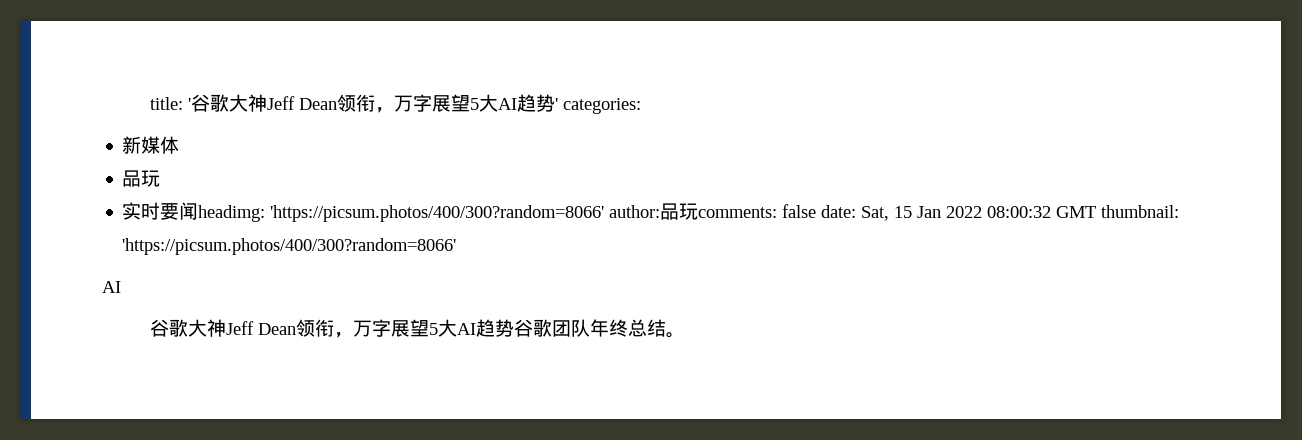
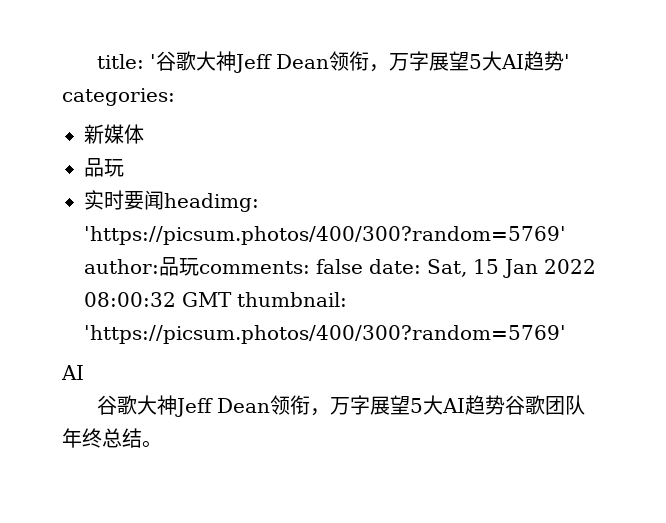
- 实时要闻headimg: 'https://picsum.photos/400/300?random=8066' author:品玩comments: false date: Sat, 15 Jan 2022 08:00:32 GMT thumbnail: 'https://picsum.photos/400/300?random=8066'
+ 实时要闻headimg: 'https://picsum.photos/400/300?random=5769' author:品玩comments: false date: Sat, 15 Jan 2022 08:00:32 GMT thumbnail: 'https://picsum.photos/400/300?random=5769'

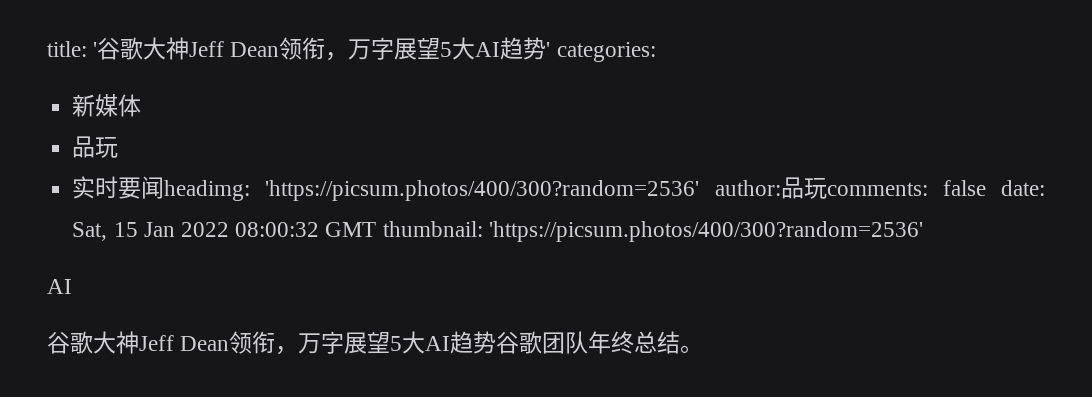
- 实时要闻headimg: 'https://picsum.photos/400/300?random=5769' author:品玩comments: false date: Sat, 15 Jan 2022 08:00:32 GMT thumbnail: 'https://picsum.photos/400/300?random=5769'
+ 实时要闻headimg: 'https://picsum.photos/400/300?random=2536' author:品玩comments: false date: Sat, 15 Jan 2022 08:00:32 GMT thumbnail: 'https://picsum.photos/400/300?random=2536'

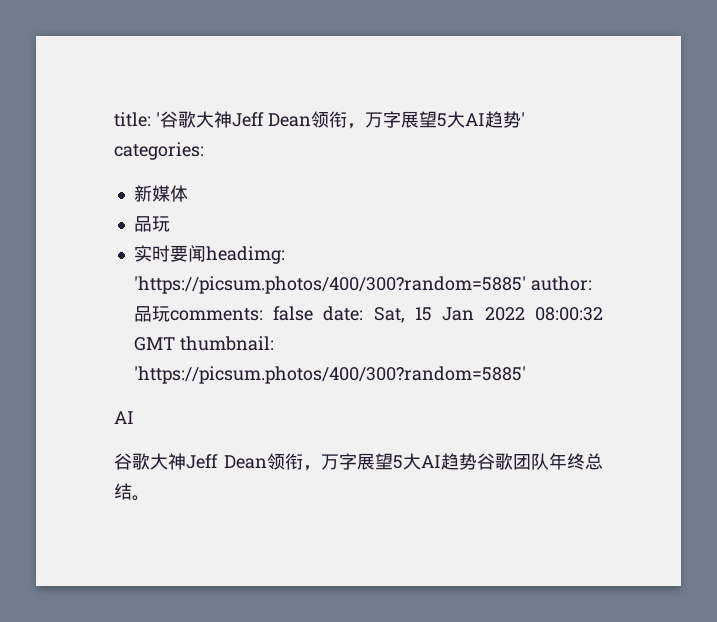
- 实时要闻headimg: 'https://picsum.photos/400/300?random=2536' author:品玩comments: false date: Sat, 15 Jan 2022 08:00:32 GMT thumbnail: 'https://picsum.photos/400/300?random=2536'
+ 实时要闻headimg: 'https://picsum.photos/400/300?random=5885' author:品玩comments: false date: Sat, 15 Jan 2022 08:00:32 GMT thumbnail: 'https://picsum.photos/400/300?random=5885'

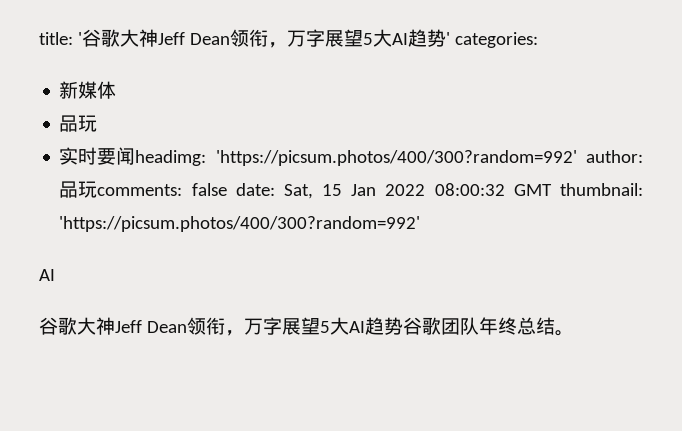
- 实时要闻headimg: 'https://picsum.photos/400/300?random=5885' author:品玩comments: false date: Sat, 15 Jan 2022 08:00:32 GMT thumbnail: 'https://picsum.photos/400/300?random=5885'
+ 实时要闻headimg: 'https://picsum.photos/400/300?random=992' author:品玩comments: false date: Sat, 15 Jan 2022 08:00:32 GMT thumbnail: 'https://picsum.photos/400/300?random=992'

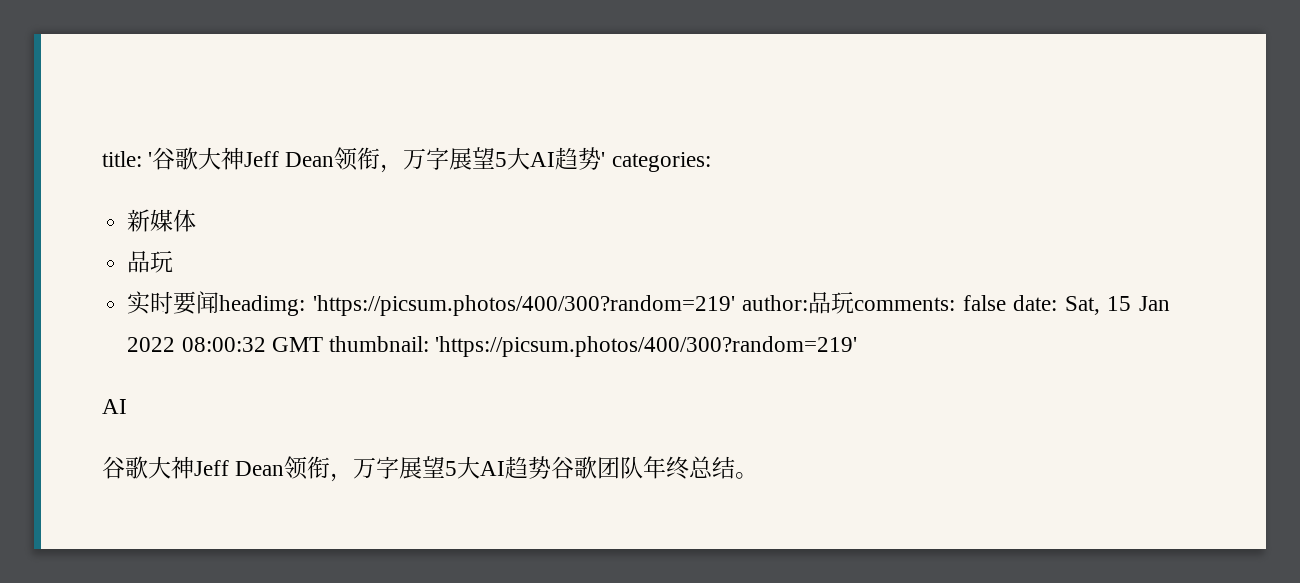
- 实时要闻headimg: 'https://picsum.photos/400/300?random=992' author:品玩comments: false date: Sat, 15 Jan 2022 08:00:32 GMT thumbnail: 'https://picsum.photos/400/300?random=992'
+ 实时要闻headimg: 'https://picsum.photos/400/300?random=219' author:品玩comments: false date: Sat, 15 Jan 2022 08:00:32 GMT thumbnail: 'https://picsum.photos/400/300?random=219'

